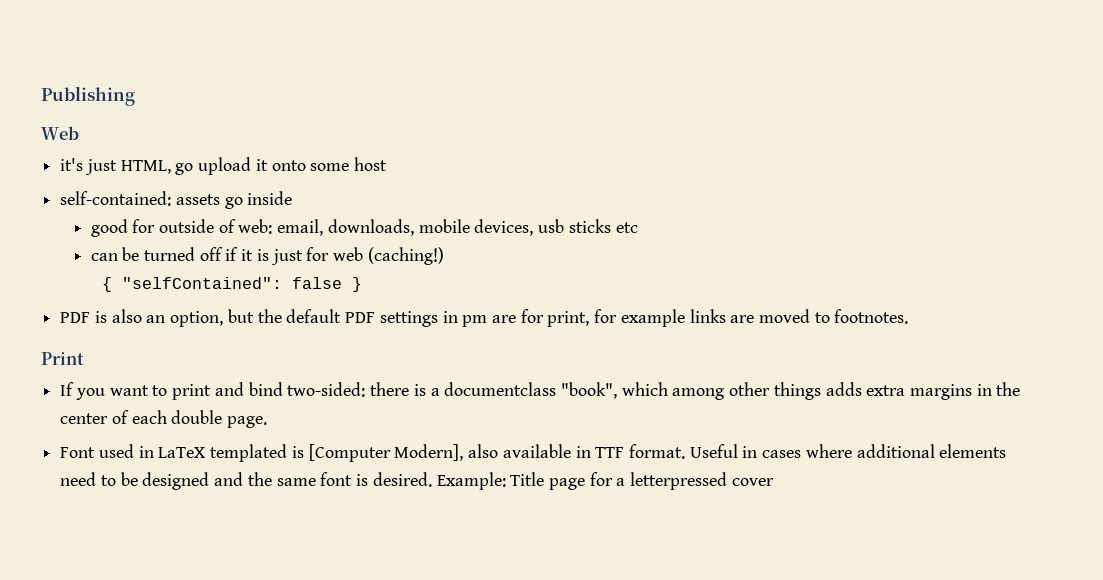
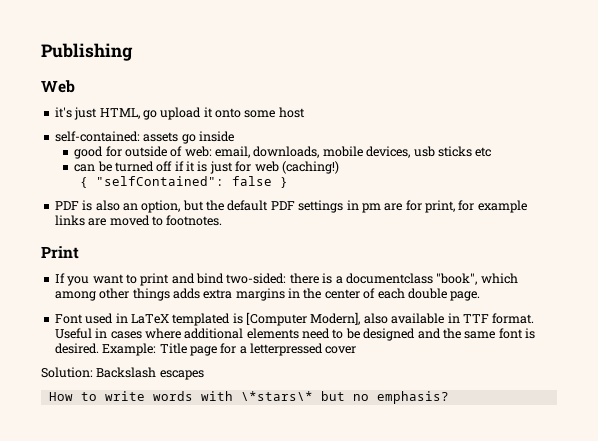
+ Solution: Backslash escapes
+ How to write words with \*stars\* but no emphasis?

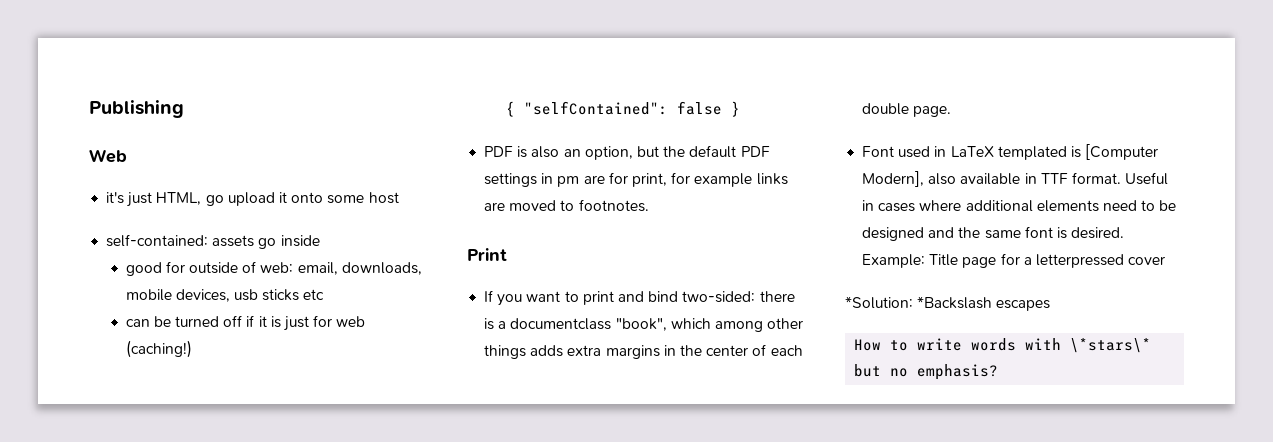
- Solution: Backslash escapes
+ *Solution: *Backslash escapes

